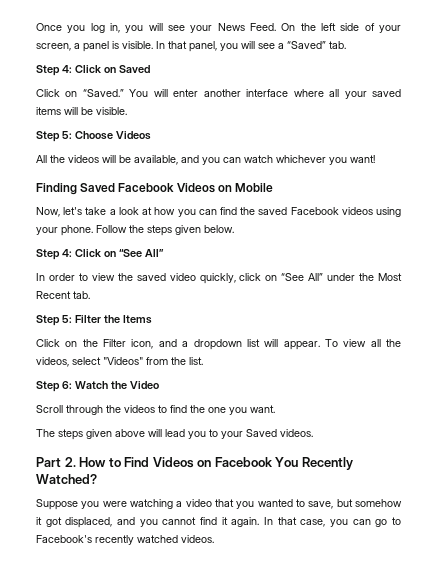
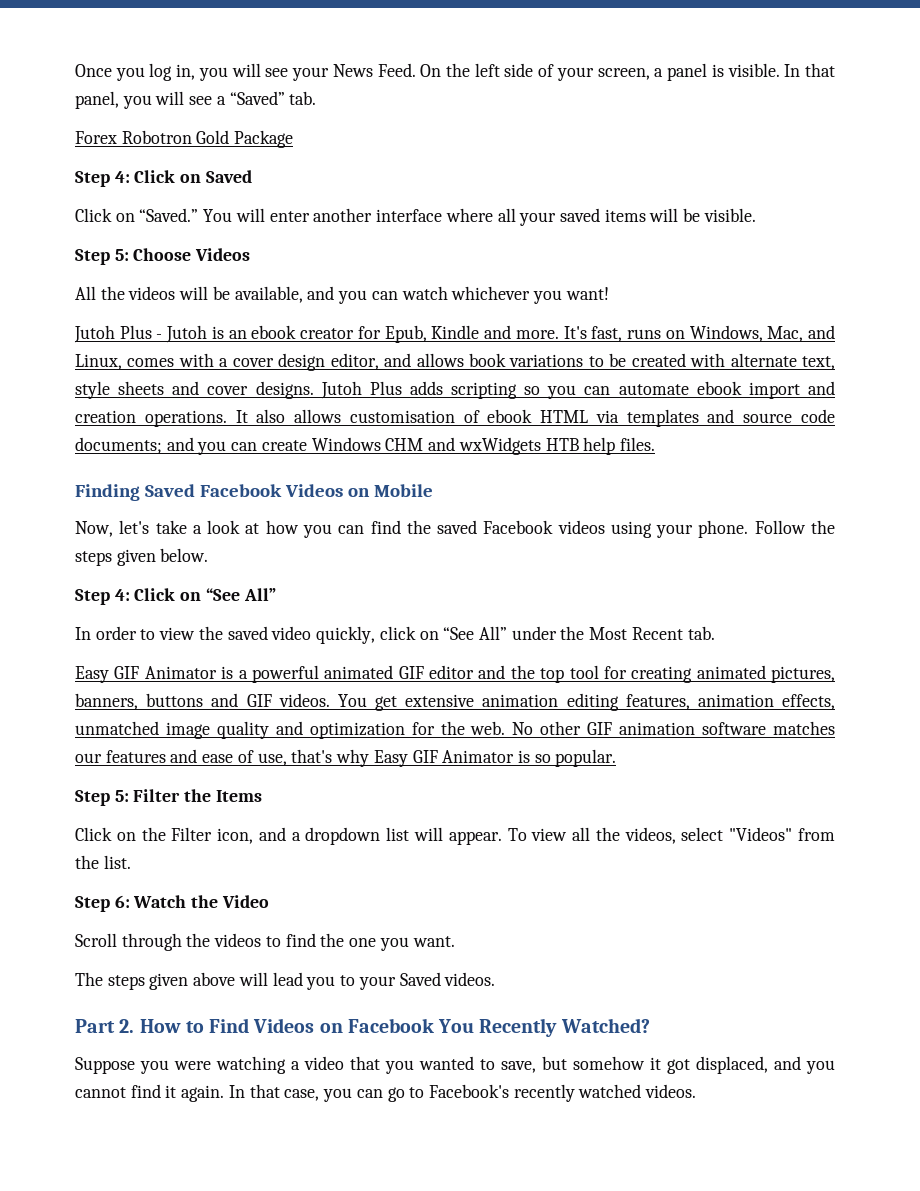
+ Forex Robotron Gold Package
+ Jutoh Plus - Jutoh is an ebook creator for Epub, Kindle and more. It's fast, runs on Windows, Mac, and Linux, comes with a cover design editor, and allows book variations to be created with alternate text, style sheets and cover designs. Jutoh Plus adds scripting so you can automate ebook import and creation operations. It also allows customisation of ebook HTML via templates and source code documents; and you can create Windows CHM and wxWidgets HTB help files.
+ Easy GIF Animator is a powerful animated GIF editor and the top tool for creating animated pictures, banners, buttons and GIF videos. You get extensive animation editing features, animation effects, unmatched image quality and optimization for the web. No other GIF animation software matches our features and ease of use, that's why Easy GIF Animator is so popular.

